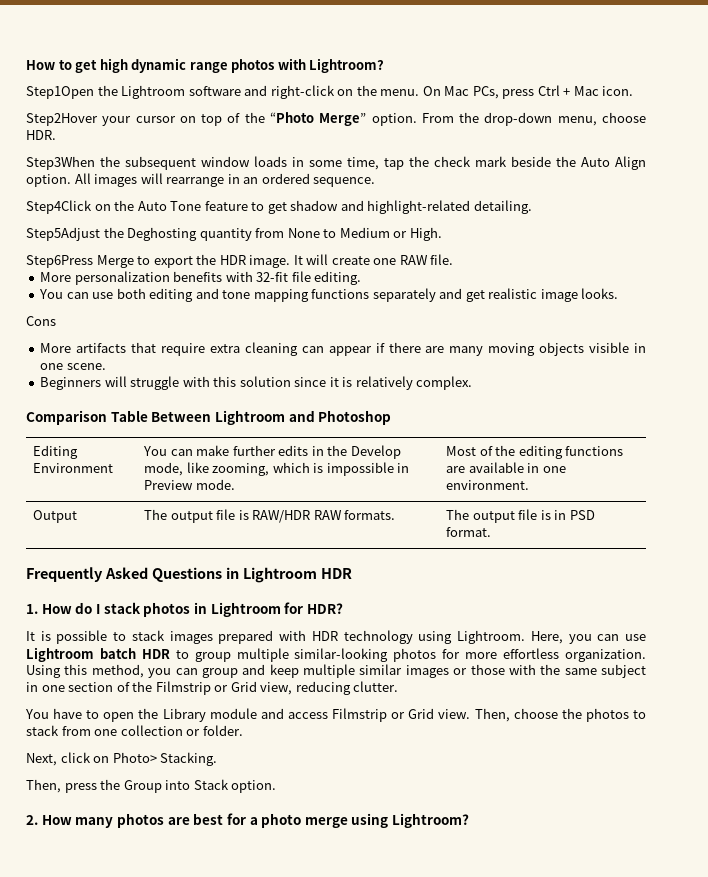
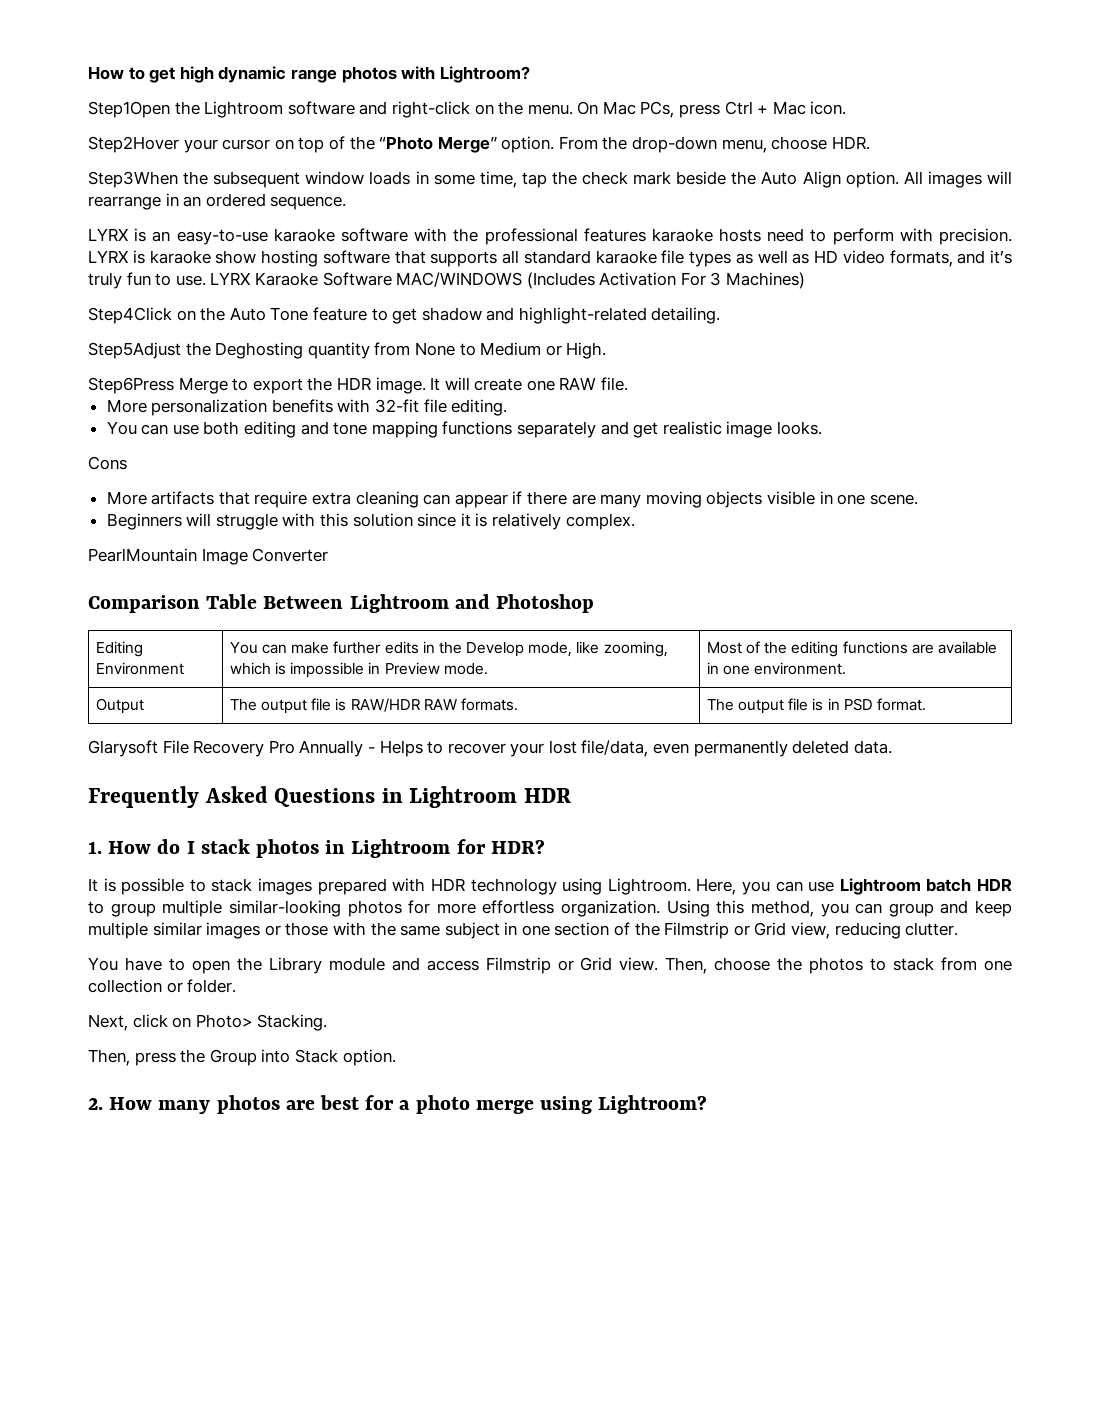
+ LYRX is an easy-to-use karaoke software with the professional features karaoke hosts need to perform with precision. LYRX is karaoke show hosting software that supports all standard karaoke file types as well as HD video formats, and it’s truly fun to use. LYRX Karaoke Software MAC/WINDOWS (Includes Activation For 3 Machines)
+ PearlMountain Image Converter
+ Glarysoft File Recovery Pro Annually - Helps to recover your lost file/data, even permanently deleted data.

